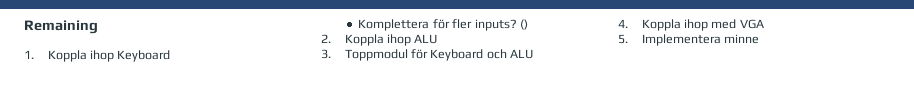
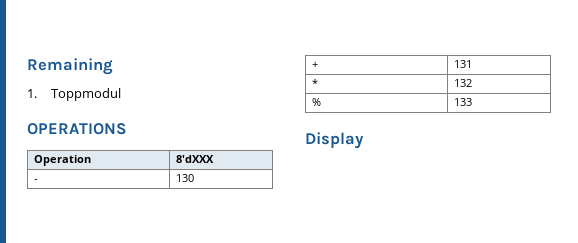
- 1. Koppla ihop Keyboard
- Komplettera för fler inputs? ()
- 2. Koppla ihop ALU
- 3. Toppmodul för Keyboard och ALU
- 4. Koppla ihop med VGA
- 5. Implementera minne
+ 1. Toppmodul
+ OPERATIONS
+ Operation | 8'dXXX
+ - | 130
+ + | 131
+ * | 132
+ % | 133
+ Display

